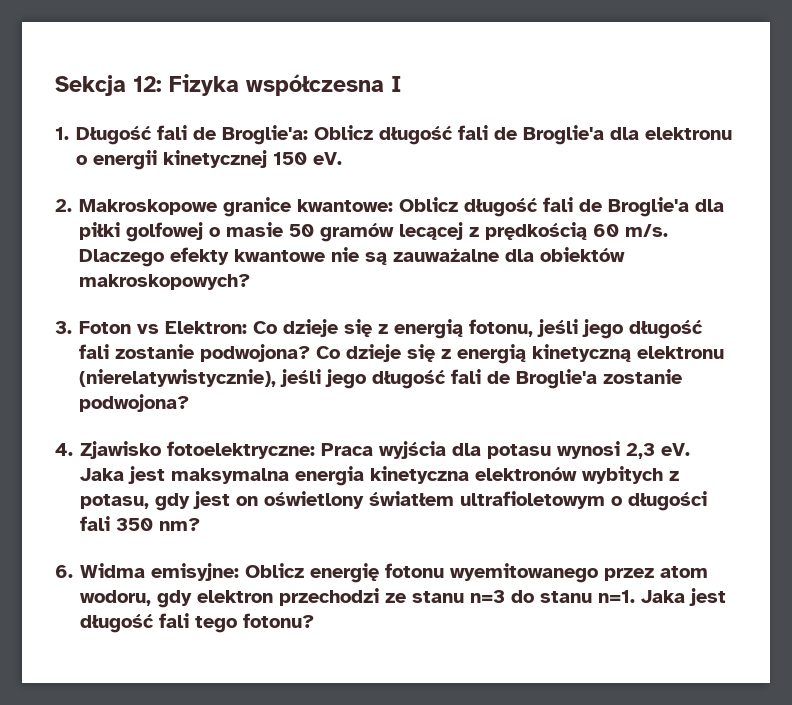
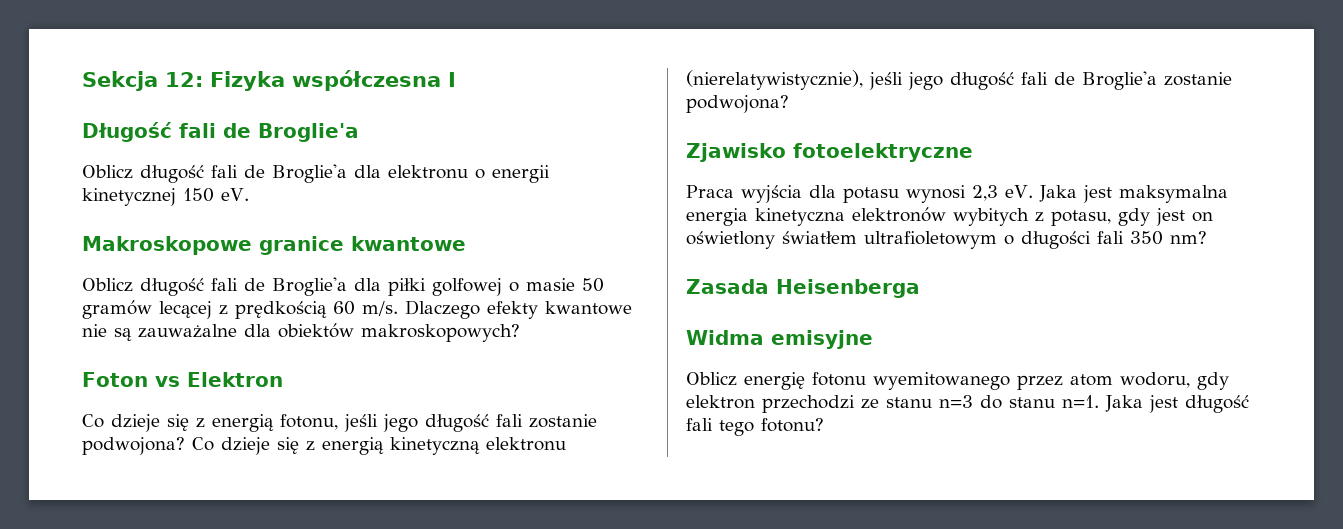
- 1. Długość fali de Broglie'a: Oblicz długość fali de Broglie'a dla elektronu o energii kinetycznej 150 eV.
+ Długość fali de Broglie'a
+ Oblicz długość fali de Broglie'a dla elektronu o energii kinetycznej 150 eV.
- 2. Makroskopowe granice kwantowe: Oblicz długość fali de Broglie'a dla piłki golfowej o masie 50 gramów lecącej z prędkością 60 m/s.
+ Makroskopowe granice kwantowe
+ Oblicz długość fali de Broglie'a dla piłki golfowej o masie 50 gramów lecącej z prędkością 60 m/s.
- 3. Foton vs Elektron: Co dzieje się z energią fotonu, jeśli jego długość fali zostanie podwojona?
+ Foton vs Elektron
+ Co dzieje się z energią fotonu, jeśli jego długość fali zostanie podwojona?
- 4. Zjawisko fotoelektryczne: Praca wyjścia dla potasu wynosi 2,3 eV.
+ Zjawisko fotoelektryczne
+ Praca wyjścia dla potasu wynosi 2,3 eV.
- 6. Widma emisyjne: Oblicz energię fotonu wyemitowanego przez atom wodoru, gdy elektron przechodzi ze stanu n=3 do stanu n=1.
+ Zasada Heisenberga
+ Widma emisyjne
+ Oblicz energię fotonu wyemitowanego przez atom wodoru, gdy elektron przechodzi ze stanu n=3 do stanu n=1.

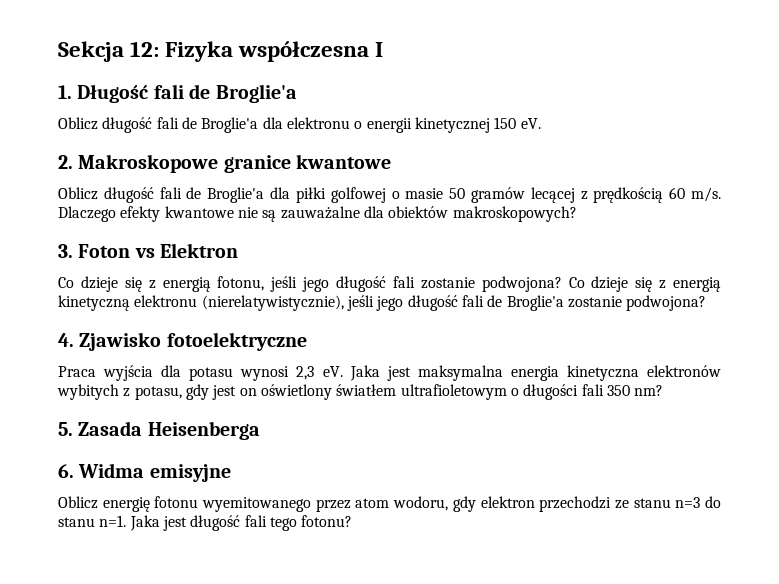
- Długość fali de Broglie'a
+ 1. Długość fali de Broglie'a
- Makroskopowe granice kwantowe
+ 2. Makroskopowe granice kwantowe
- Foton vs Elektron
+ 3. Foton vs Elektron
- Zjawisko fotoelektryczne
+ 4. Zjawisko fotoelektryczne
- Zasada Heisenberga
+ 5. Zasada Heisenberga
- Widma emisyjne
+ 6. Widma emisyjne

